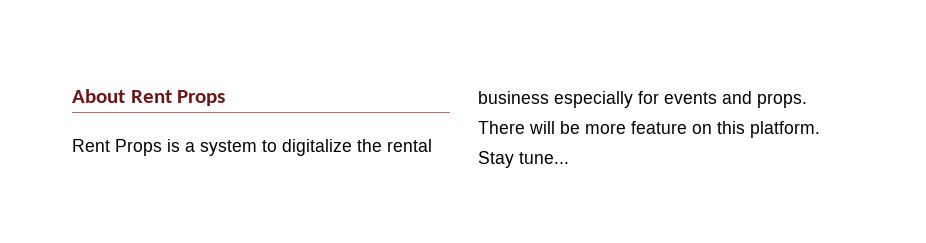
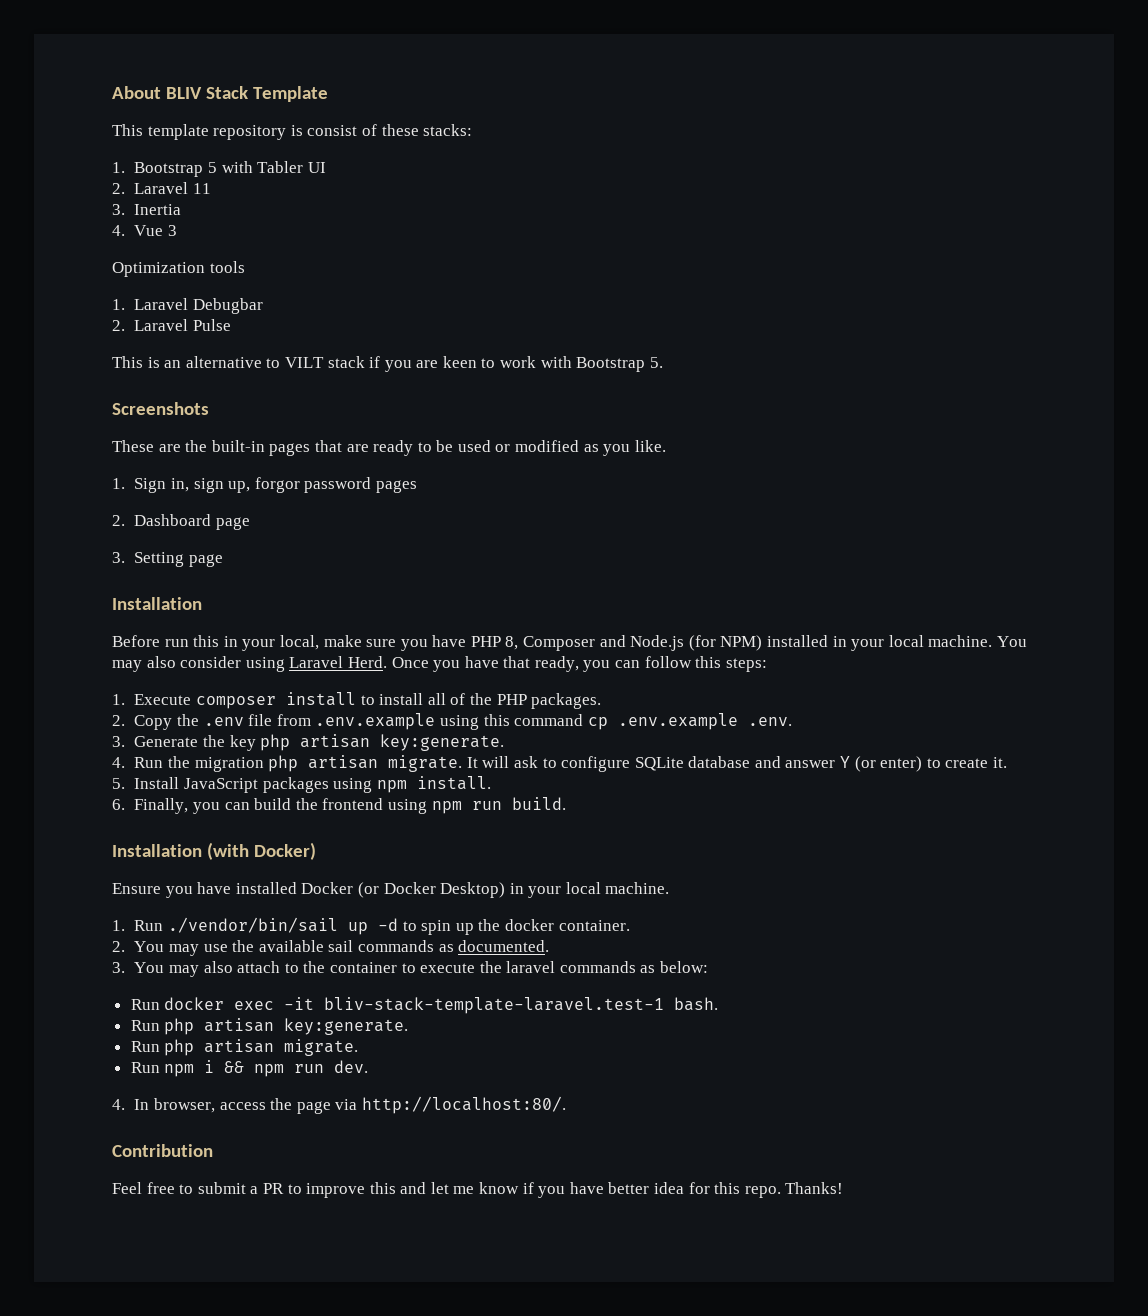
- About Rent Props
- Rent Props is a system to digitalize the rental business especially for events and props. There will be more feature on this platform. Stay tune...
+ About BLIV Stack Template
+ This template repository is consist of these stacks:
+ 1. Bootstrap 5 with Tabler UI
+ 2. Laravel 11
+ 3. Inertia
+ 4. Vue 3
+ Optimization tools
+ 1. Laravel Debugbar
+ 2. Laravel Pulse
+ This is an alternative to VILT stack if you are keen to work with Bootstrap 5.
+ Screenshots
+ These are the built-in pages that are ready to be used or modified as you like.
+ 1. Sign in, sign up, forgor password pages
+ 2. Dashboard page
+ 3. Setting page
+ Installation
+ Before run this in your local, make sure you have PHP 8, Composer and Node.js (for NPM) installed in your local machine. You may also consider using Laravel Herd. Once you have that ready, you can follow this steps:
+ 1. Execute composer install to install all of the PHP packages.
+ 2. Copy the .env file from .env.example using this command cp .env.example .env.
+ 3. Generate the key php artisan key:generate.
+ 4. Run the migration php artisan migrate. It will ask to configure SQLite database and answer Y (or enter) to create it.
+ 5. Install JavaScript packages using npm install.
+ 6. Finally, you can build the frontend using npm run build.
+ Installation (with Docker)
+ Ensure you have installed Docker (or Docker Desktop) in your local machine.
+ 1. Run ./vendor/bin/sail up -d to spin up the docker container.
+ 2. You may use the available sail commands as documented.
+ 3. You may also attach to the container to execute the laravel commands as below:
+ Run docker exec -it bliv-stack-template-laravel.test-1 bash.
+ Run php artisan key:generate.
+ Run php artisan migrate.
+ Run npm i && npm run dev.
+ 4. In browser, access the page via http://localhost:80/.
+ Contribution
+ Feel free to submit a PR to improve this and let me know if you have better idea for this repo. Thanks!

